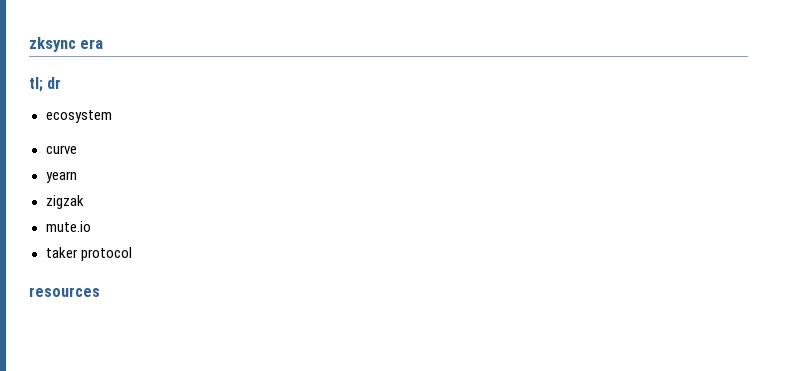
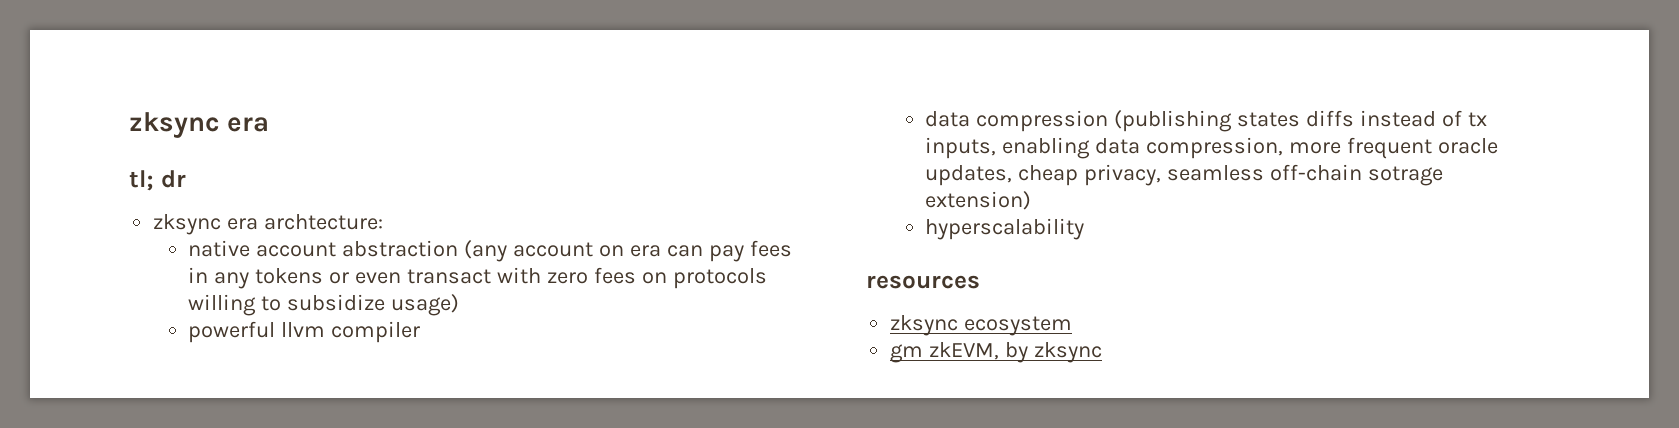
- ecosystem
- curve
- yearn
- zigzak
- mute.io
- taker protocol
+ zksync era archtecture:
+ native account abstraction (any account on era can pay fees in any tokens or even transact with zero fees on protocols willing to subsidize usage)
+ powerful llvm compiler
+ data compression (publishing states diffs instead of tx inputs, enabling data compression, more frequent oracle updates, cheap privacy, seamless off-chain sotrage extension)
+ hyperscalability
  resources
+ zksync ecosystem
+ gm zkEVM, by zksync

